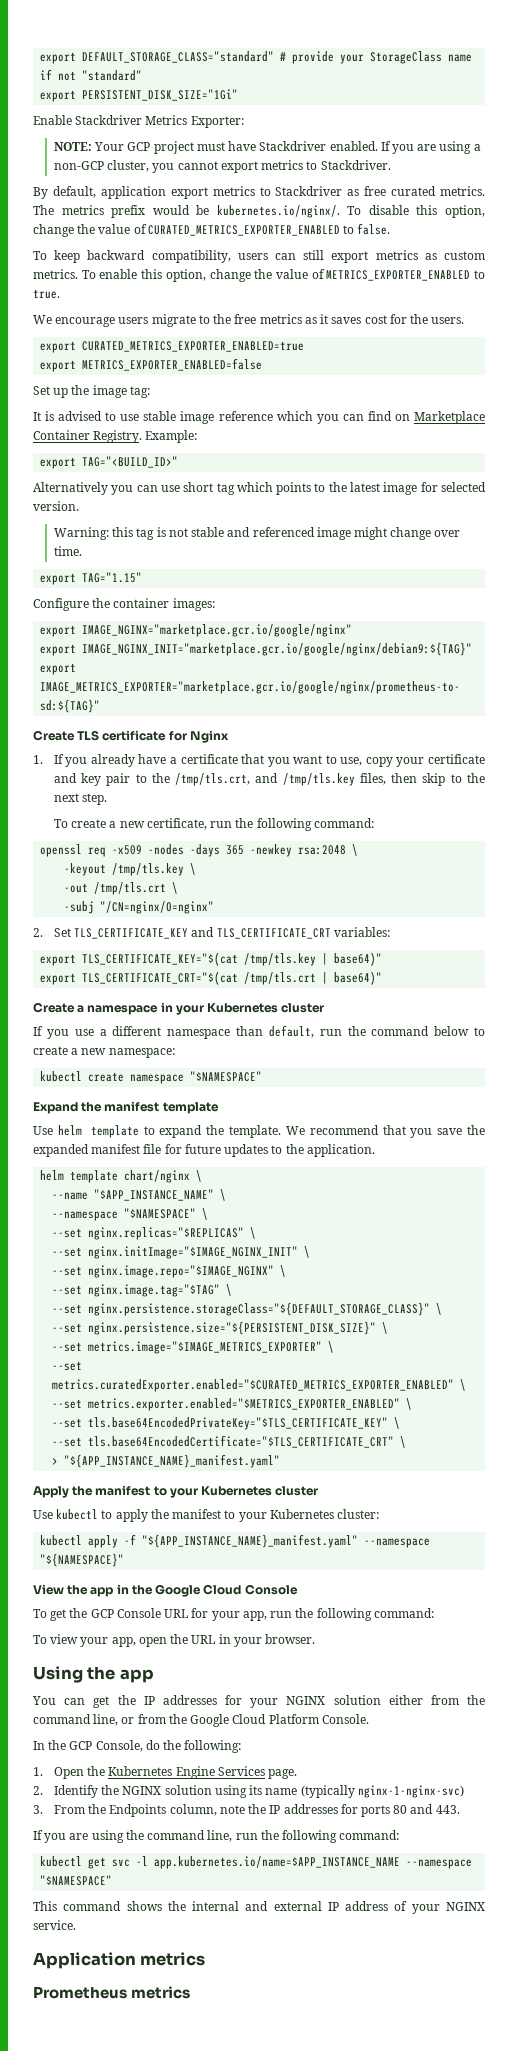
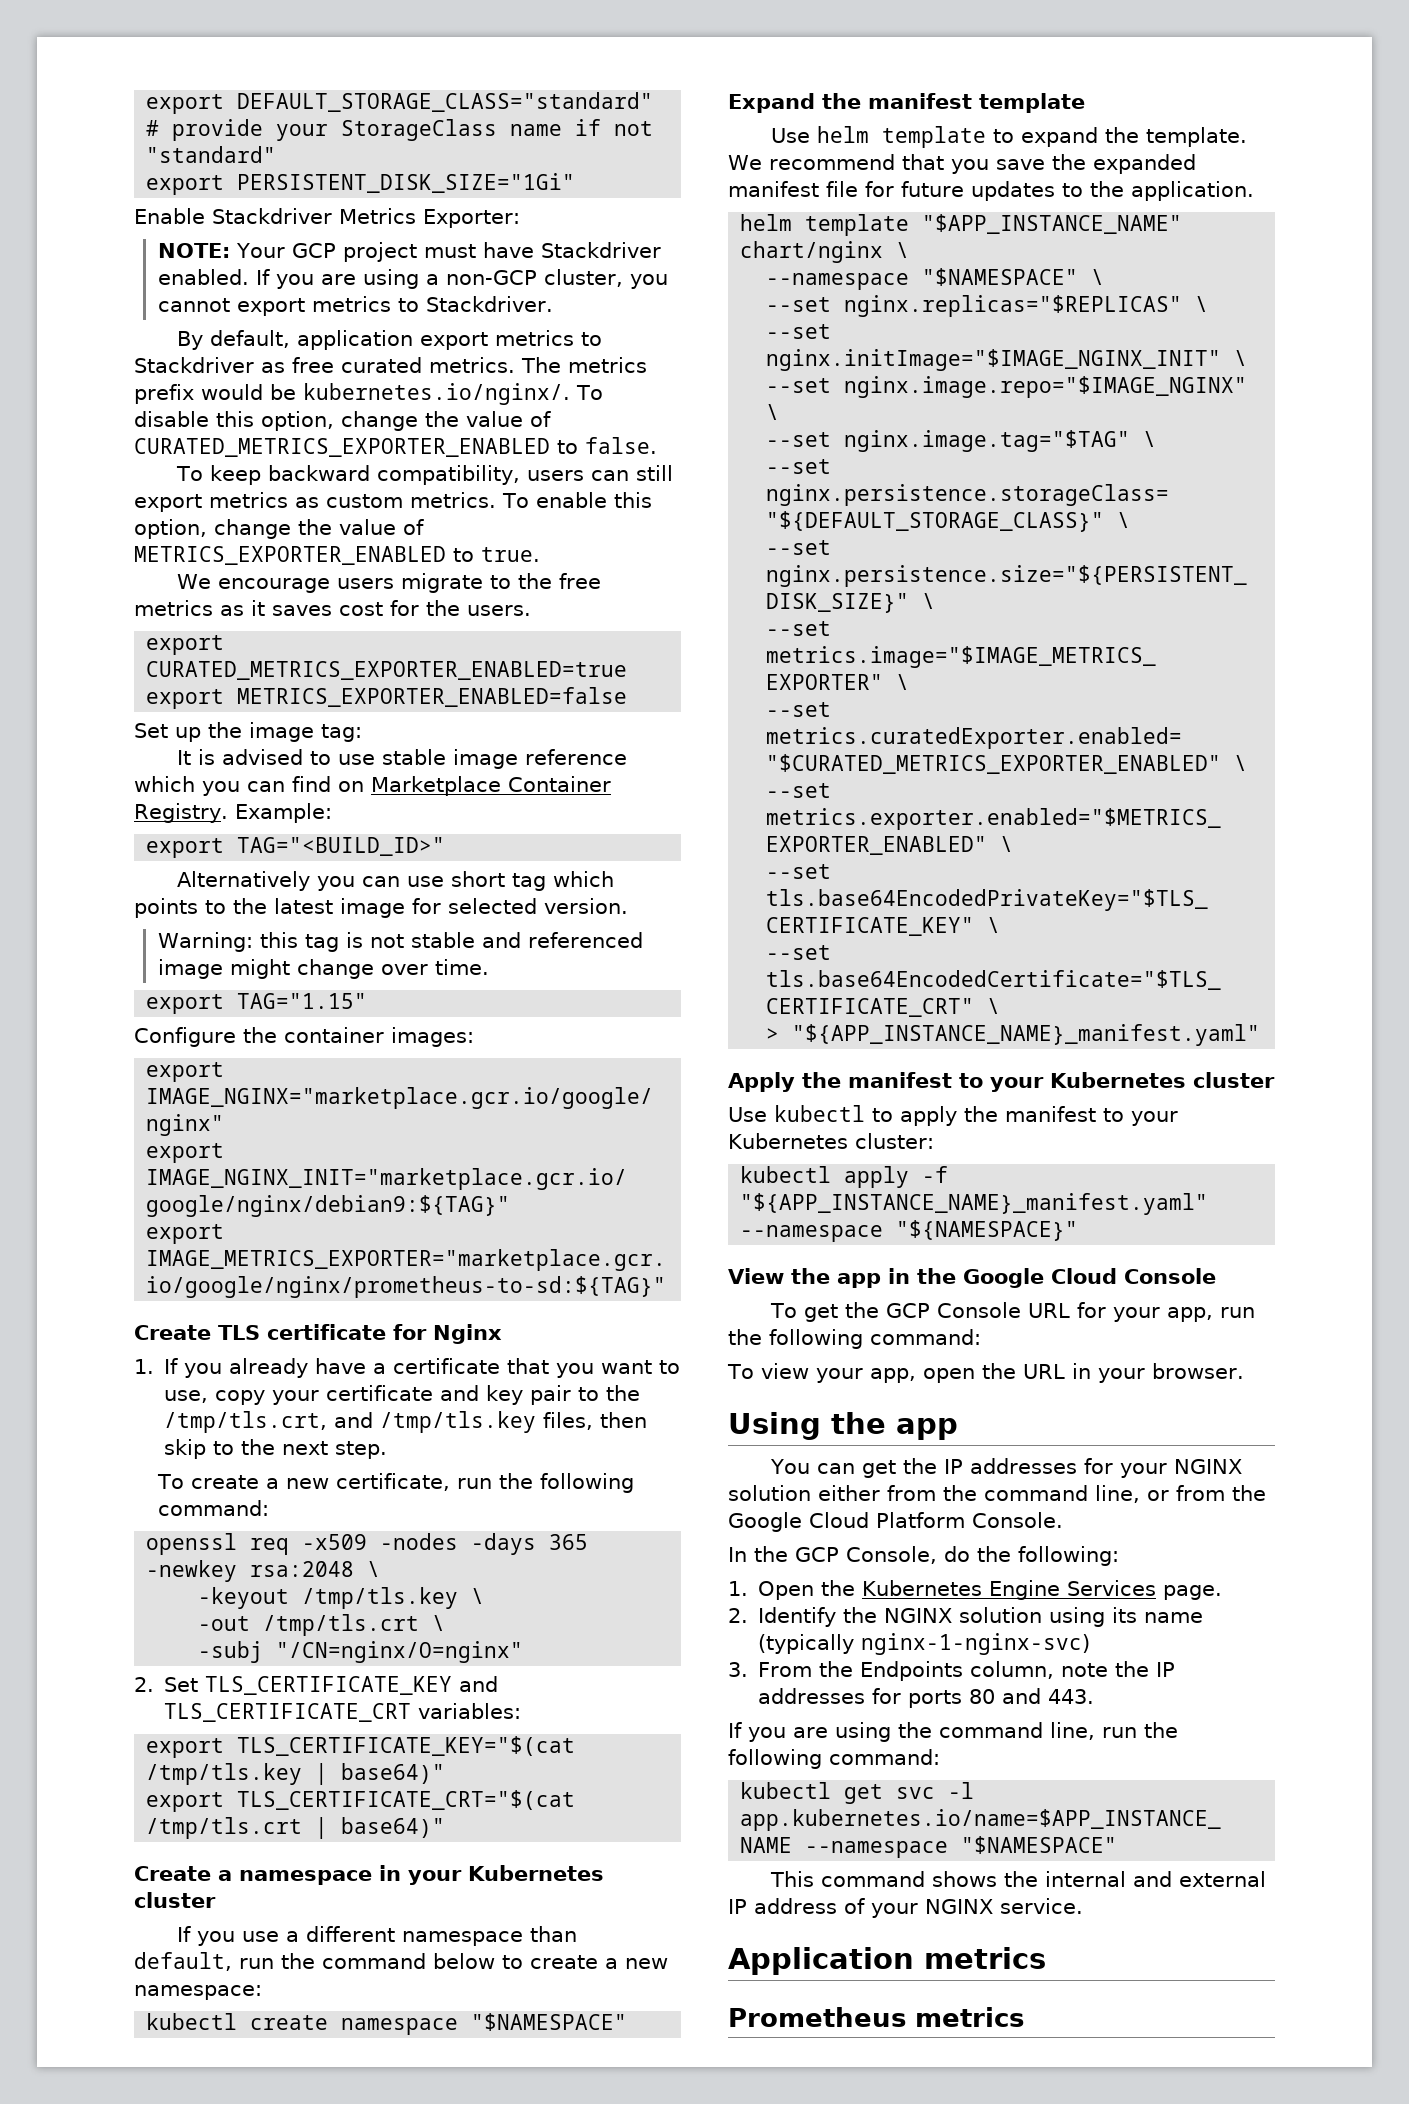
- helm template chart/nginx \
+ helm template "$APP_INSTANCE_NAME" chart/nginx \
- --name "$APP_INSTANCE_NAME" \

